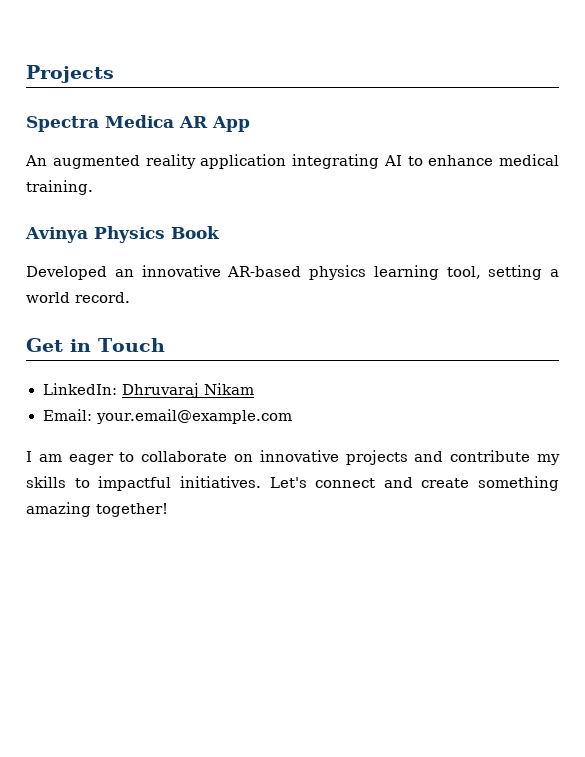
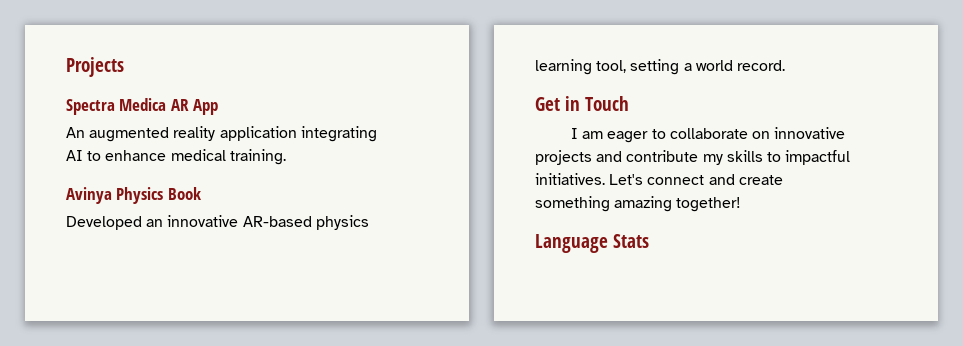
- LinkedIn: Dhruvaraj Nikam
- Email: your.email@example.com
+ Language Stats

